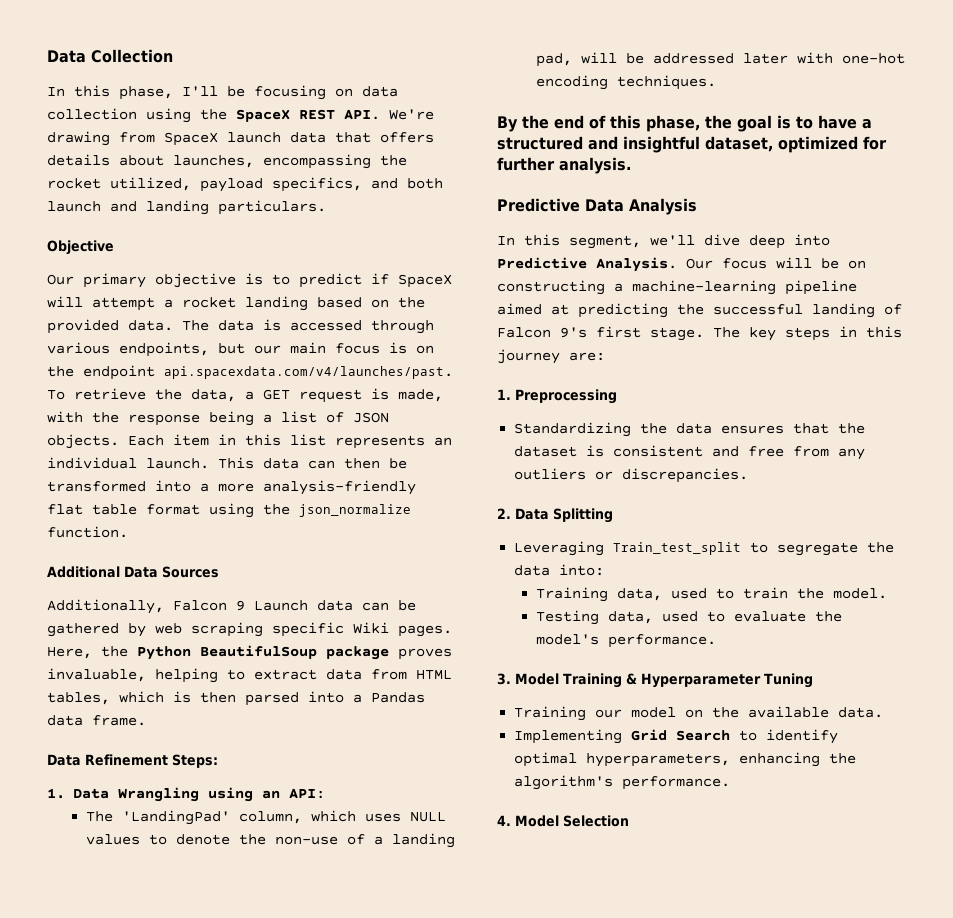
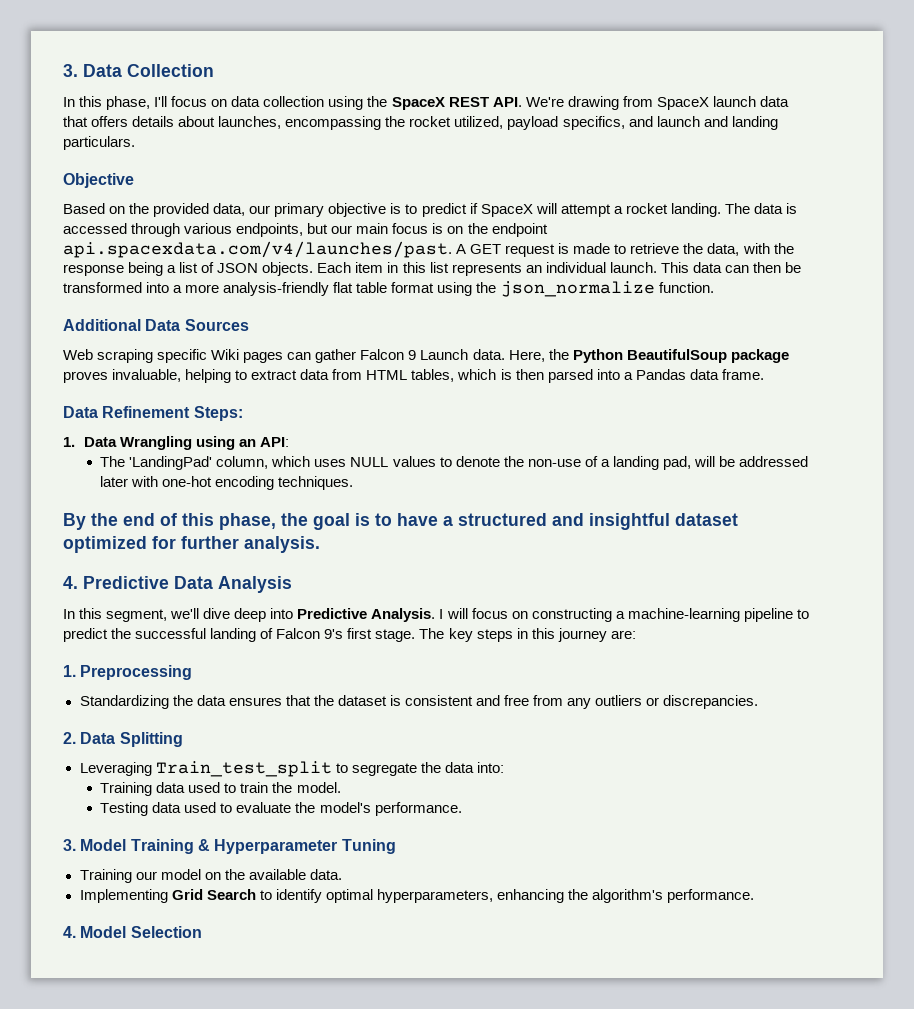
- Data Collection
+ 3. Data Collection
- In this phase, I'll be focusing on data collection using the SpaceX REST API. We're drawing from SpaceX launch data that offers details about launches, encompassing the rocket utilized, payload specifics, and both launch and landing particulars.
+ In this phase, I'll focus on data collection using the SpaceX REST API. We're drawing from SpaceX launch data that offers details about launches, encompassing the rocket utilized, payload specifics, and launch and landing particulars.
- Our primary objective is to predict if SpaceX will attempt a rocket landing based on the provided data.
+ Based on the provided data, our primary objective is to predict if SpaceX will attempt a rocket landing.
- The data is accessed through various endpoints, but our main focus is on the endpoint api.spacexdata.com/v4/launches/past. To retrieve the data, a GET request is made, with the response being a list of JSON objects.
+ The data is accessed through various endpoints, but our main focus is on the endpoint api.spacexdata.com/v4/launches/past. A GET request is made to retrieve the data, with the response being a list of JSON objects.
- Additionally, Falcon 9 Launch data can be gathered by web scraping specific Wiki pages.
+ Web scraping specific Wiki pages can gather Falcon 9 Launch data.
- By the end of this phase, the goal is to have a structured and insightful dataset, optimized for further analysis.
+ By the end of this phase, the goal is to have a structured and insightful dataset optimized for further analysis.
- Predictive Data Analysis
+ 4. Predictive Data Analysis
- Our focus will be on constructing a machine-learning pipeline aimed at predicting the successful landing of Falcon 9's first stage.
+ I will focus on constructing a machine-learning pipeline to predict the successful landing of Falcon 9's first stage.
- Training data, used to train the model.
+ Training data used to train the model.
- Testing data, used to evaluate the model's performance.
+ Testing data used to evaluate the model's performance.

